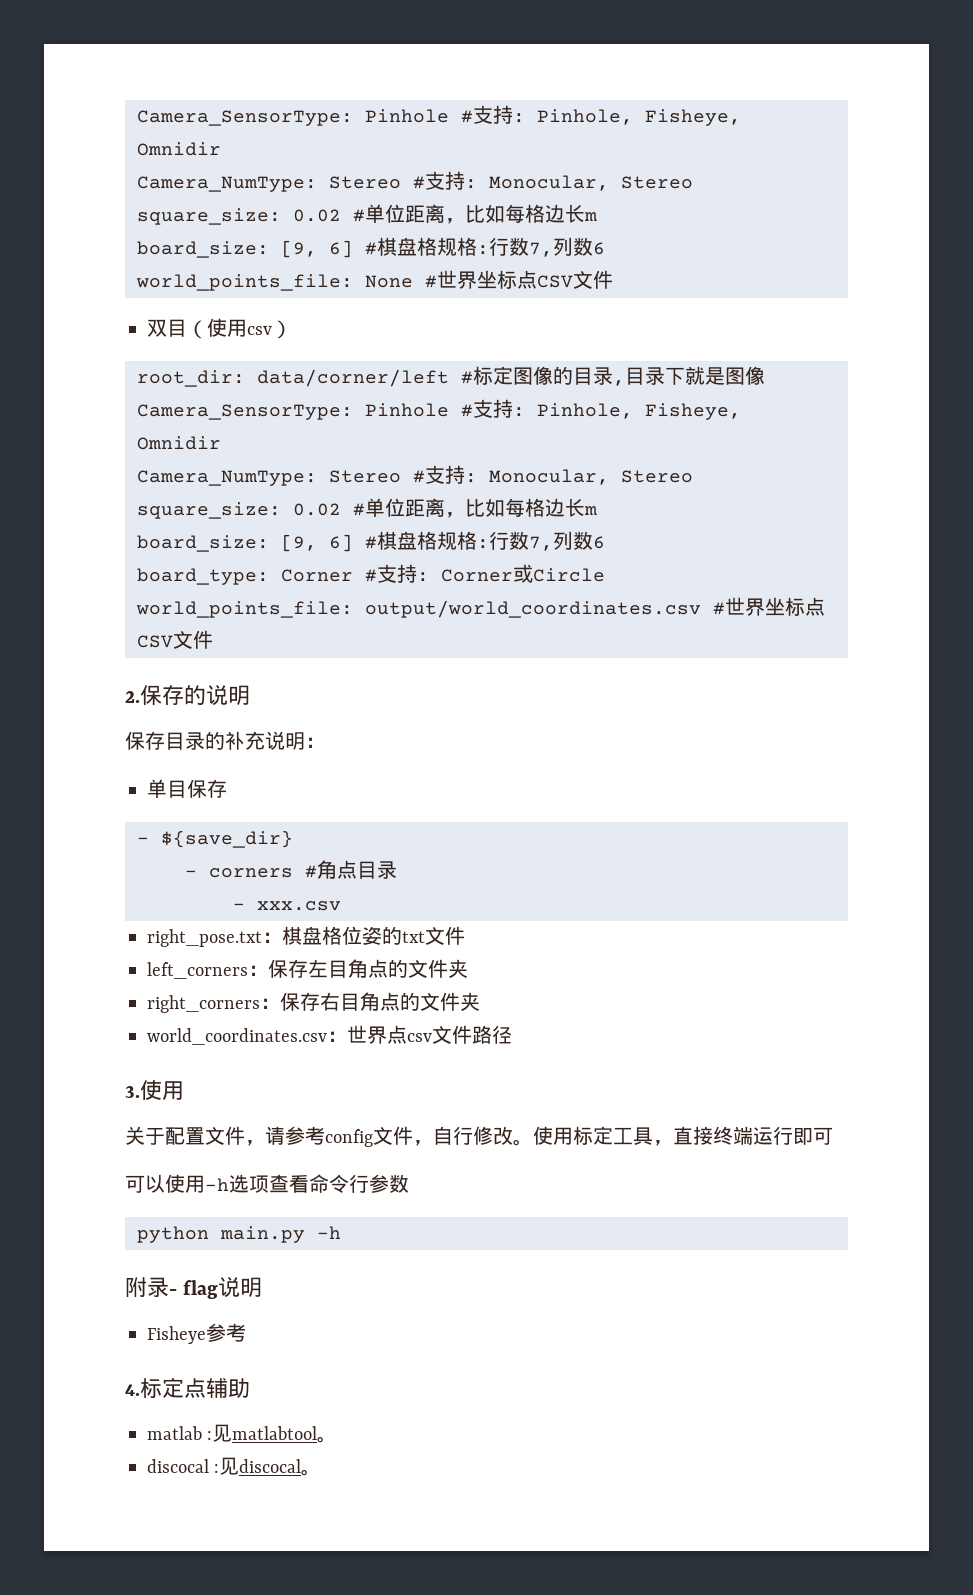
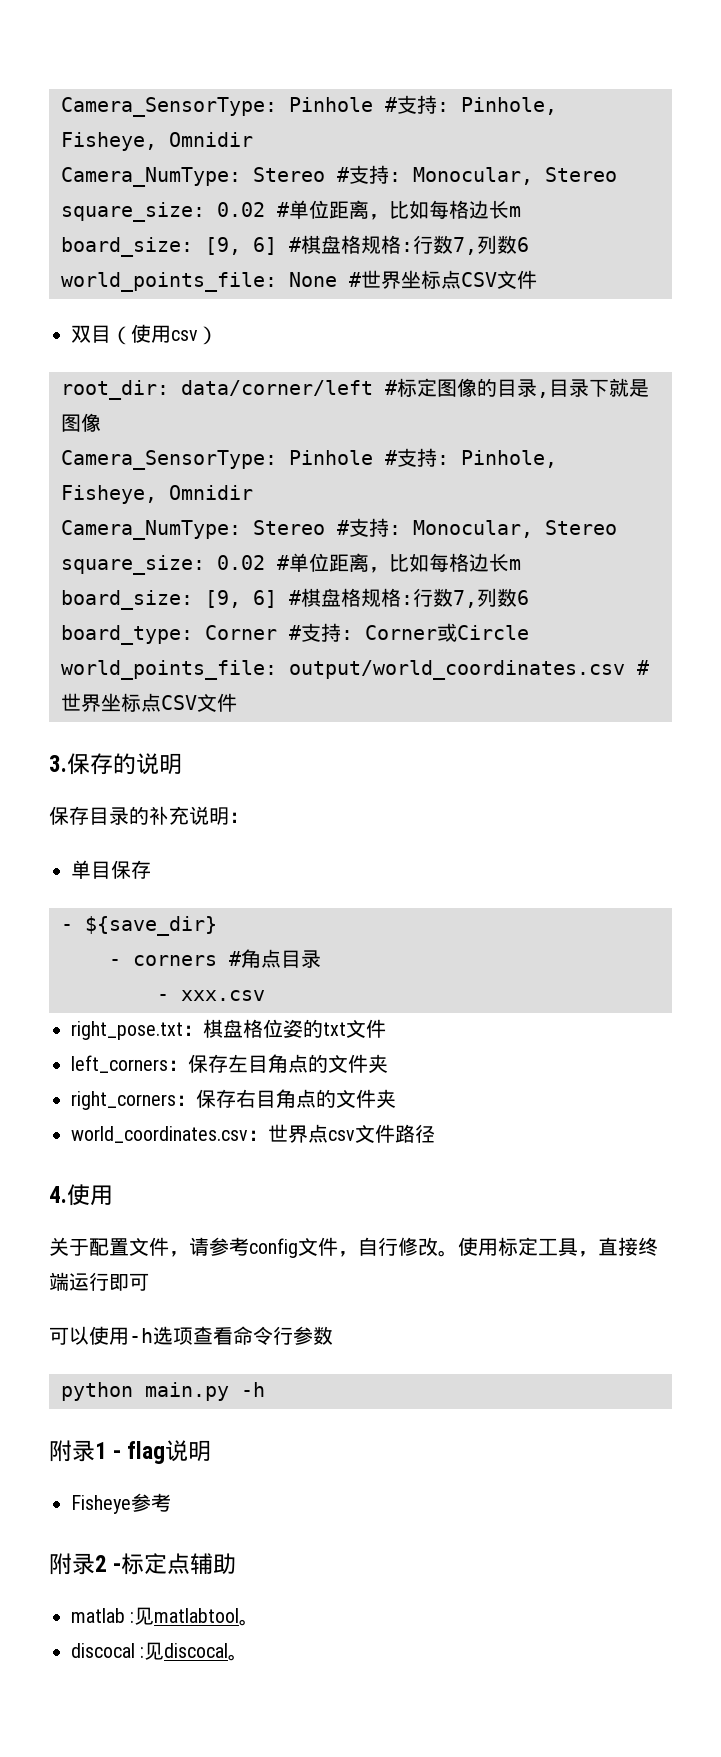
- 2.保存的说明
+ 3.保存的说明
- 3.使用
+ 4.使用
- 附录- flag说明
+ 附录1 - flag说明
- 4.标定点辅助
+ 附录2 -标定点辅助

